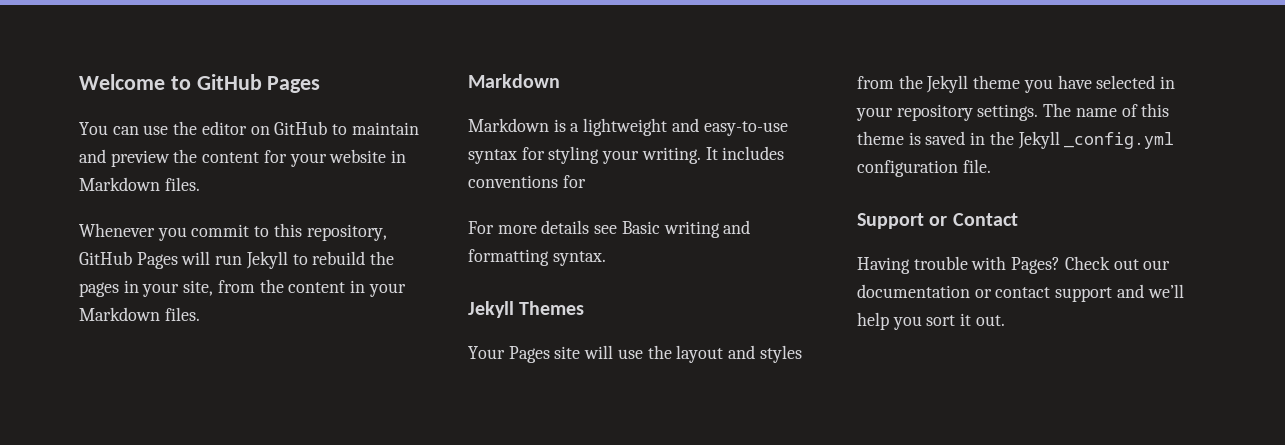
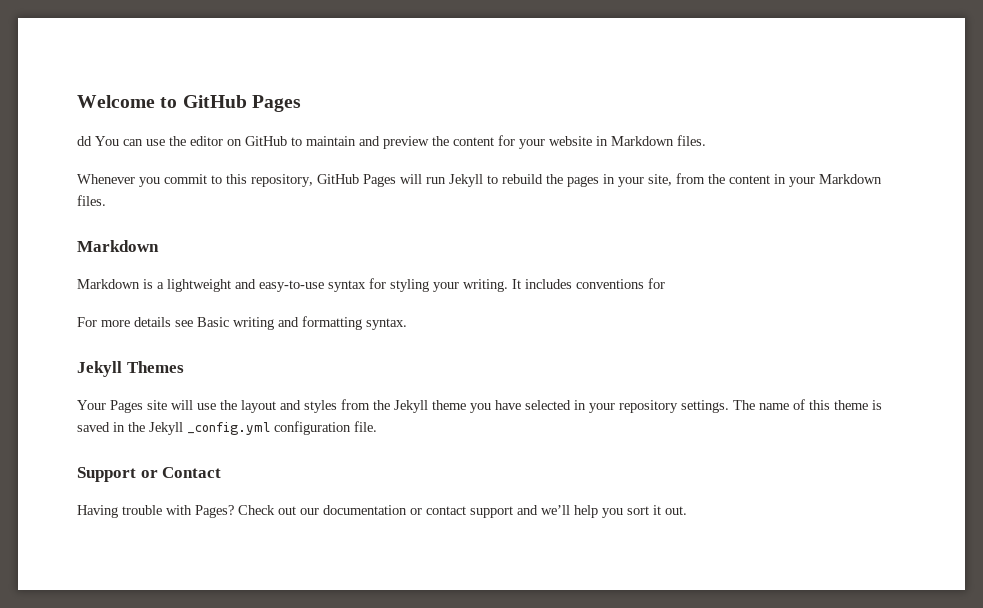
- You can use the editor on GitHub to maintain and preview the content for your website in Markdown files.
+ dd You can use the editor on GitHub to maintain and preview the content for your website in Markdown files.

